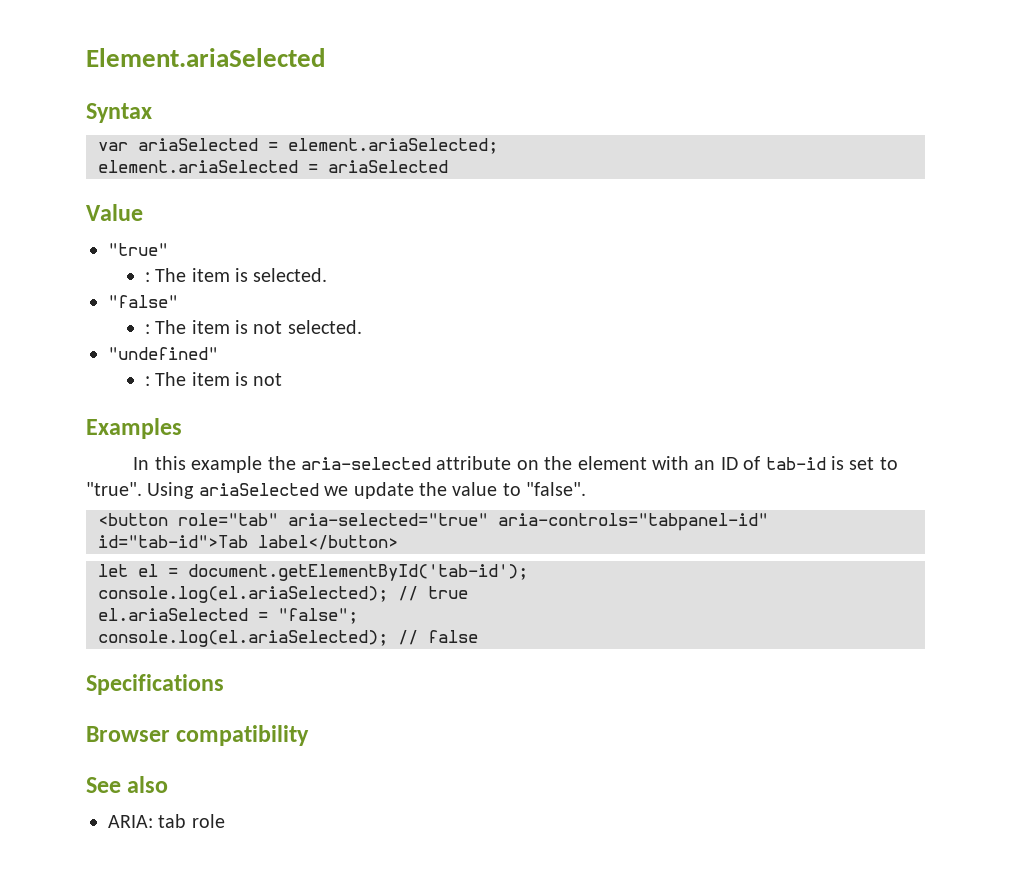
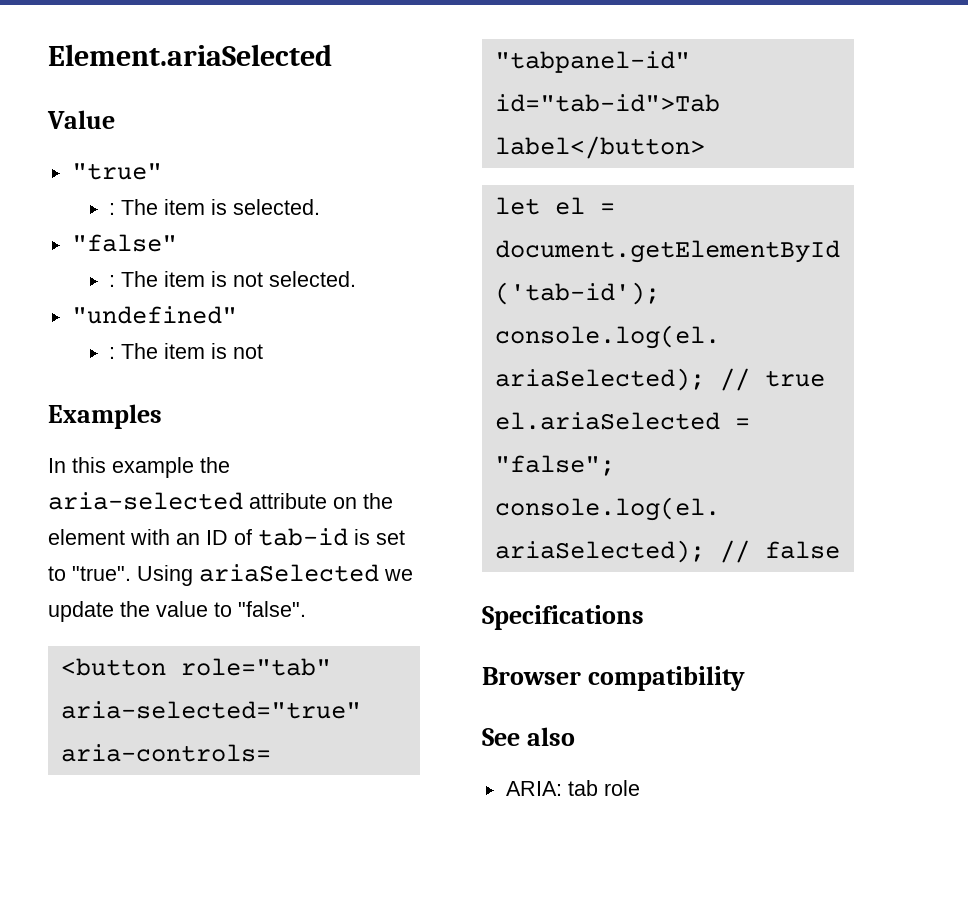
- Syntax
- var ariaSelected = element.ariaSelected;
- element.ariaSelected = ariaSelected

